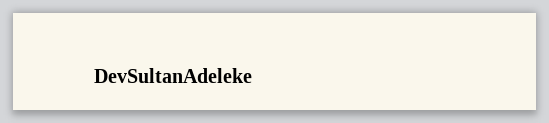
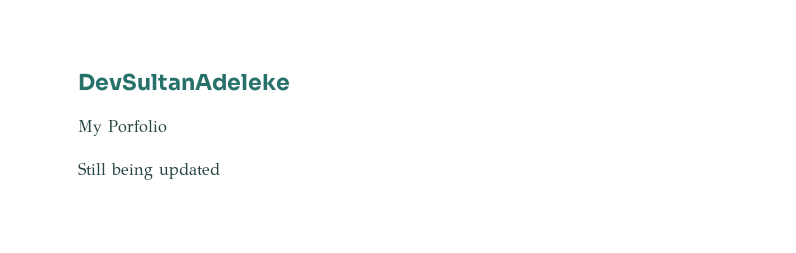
+ My Porfolio
+ Still being updated

